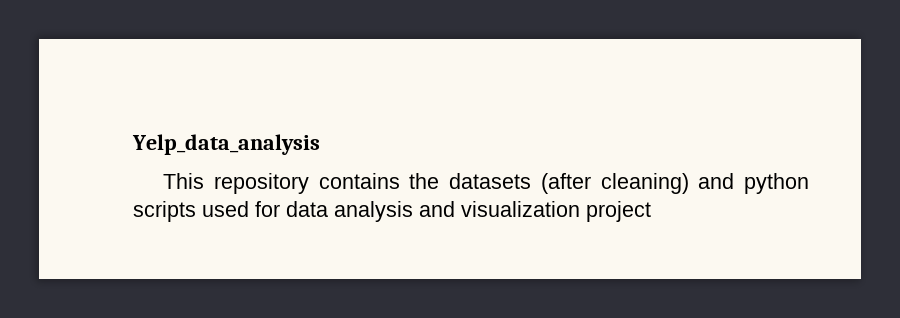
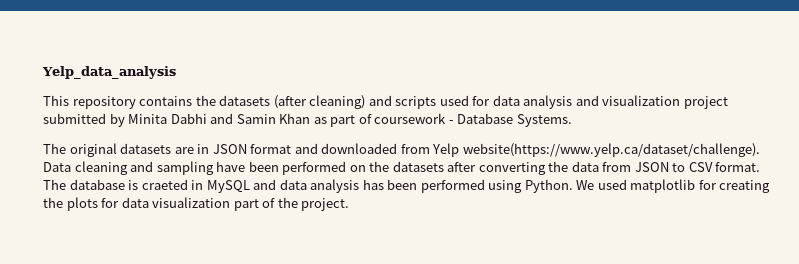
- This repository contains the datasets (after cleaning) and python scripts used for data analysis and visualization project
+ This repository contains the datasets (after cleaning) and scripts used for data analysis and visualization project submitted by Minita Dabhi and Samin Khan as part of coursework - Database Systems.
+ The original datasets are in JSON format and downloaded from Yelp website(https://www.yelp.ca/dataset/challenge). Data cleaning and sampling have been performed on the datasets after converting the data from JSON to CSV format. The database is craeted in MySQL and data analysis has been performed using Python. We used matplotlib for creating the plots for data visualization part of the project.

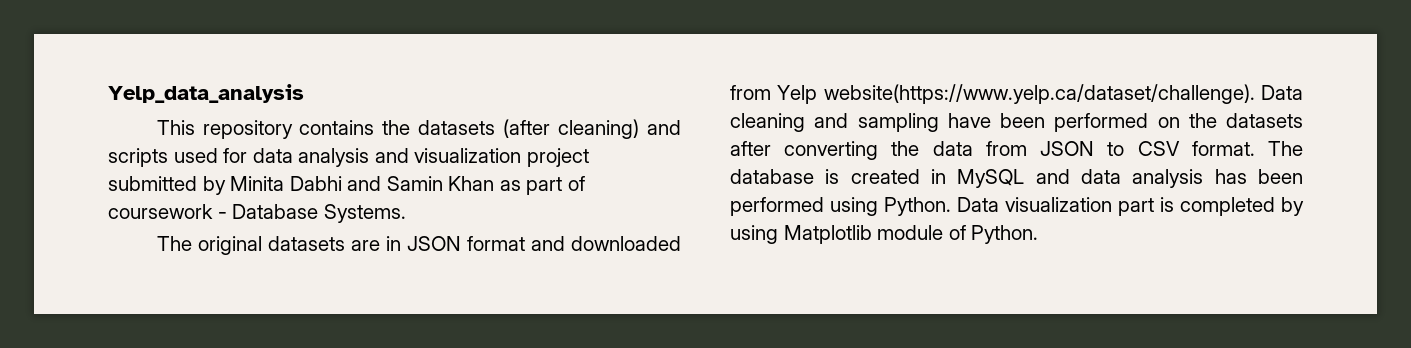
- The database is craeted in MySQL and data analysis has been performed using Python.
+ The database is created in MySQL and data analysis has been performed using Python.
- We used matplotlib for creating the plots for data visualization part of the project.
+ Data visualization part is completed by using Matplotlib module of Python.

